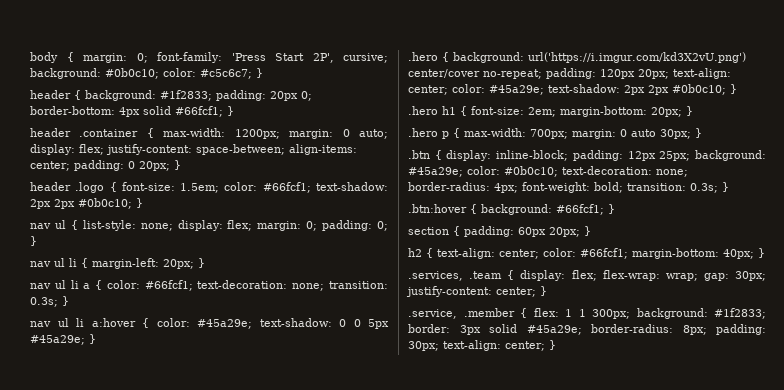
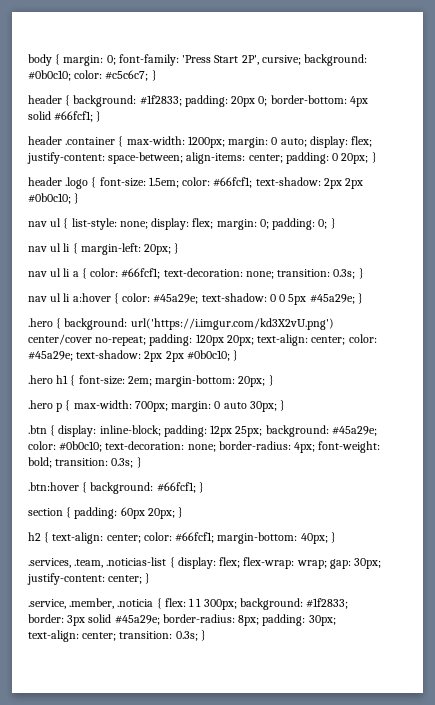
- .services, .team { display: flex; flex-wrap: wrap; gap: 30px; justify-content: center; }
+ .services, .team, .noticias-list { display: flex; flex-wrap: wrap; gap: 30px; justify-content: center; }
- .service, .member { flex: 1 1 300px; background: #1f2833; border: 3px solid #45a29e; border-radius: 8px; padding: 30px; text-align: center; }
+ .service, .member, .noticia { flex: 1 1 300px; background: #1f2833; border: 3px solid #45a29e; border-radius: 8px; padding: 30px; text-align: center; transition: 0.3s; }

